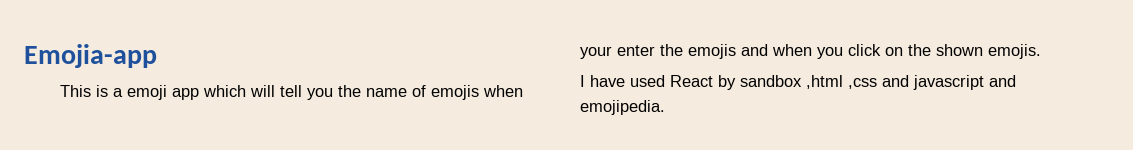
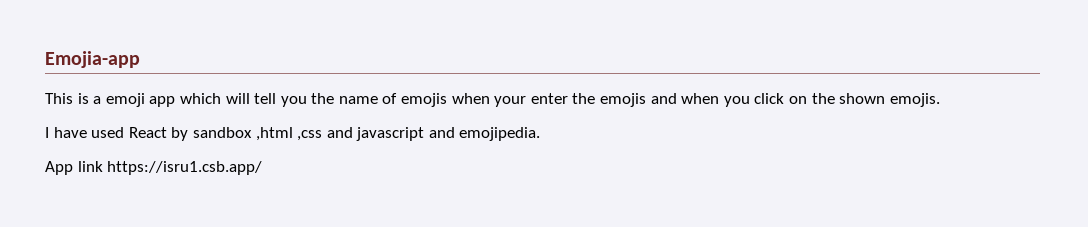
+ App link https://isru1.csb.app/

